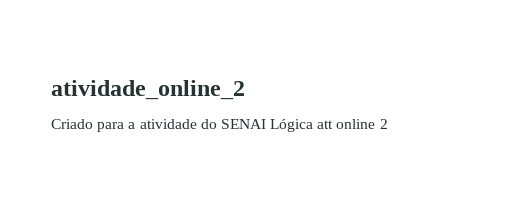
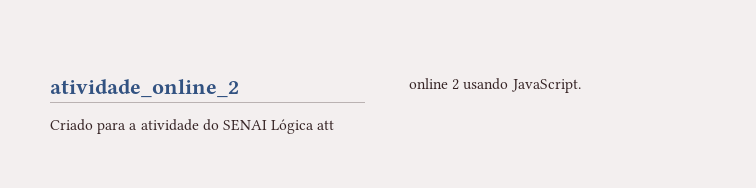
- Criado para a atividade do SENAI Lógica att online 2
+ Criado para a atividade do SENAI Lógica att online 2 usando JavaScript.

